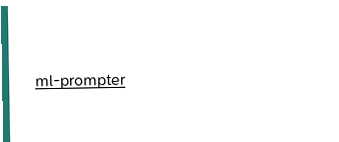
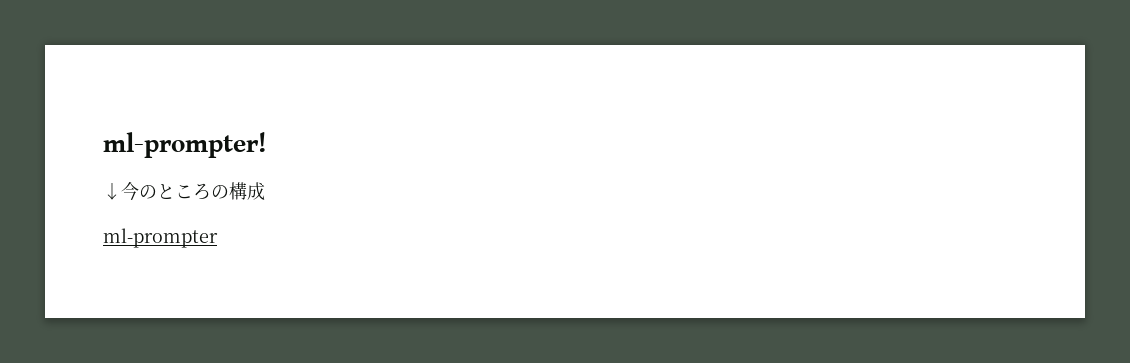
+ ml-prompter!
+ ↓今のところの構成

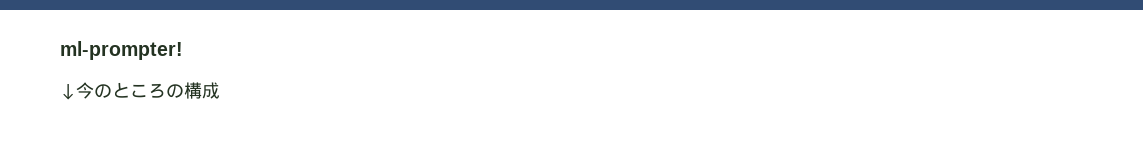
- ml-prompter

